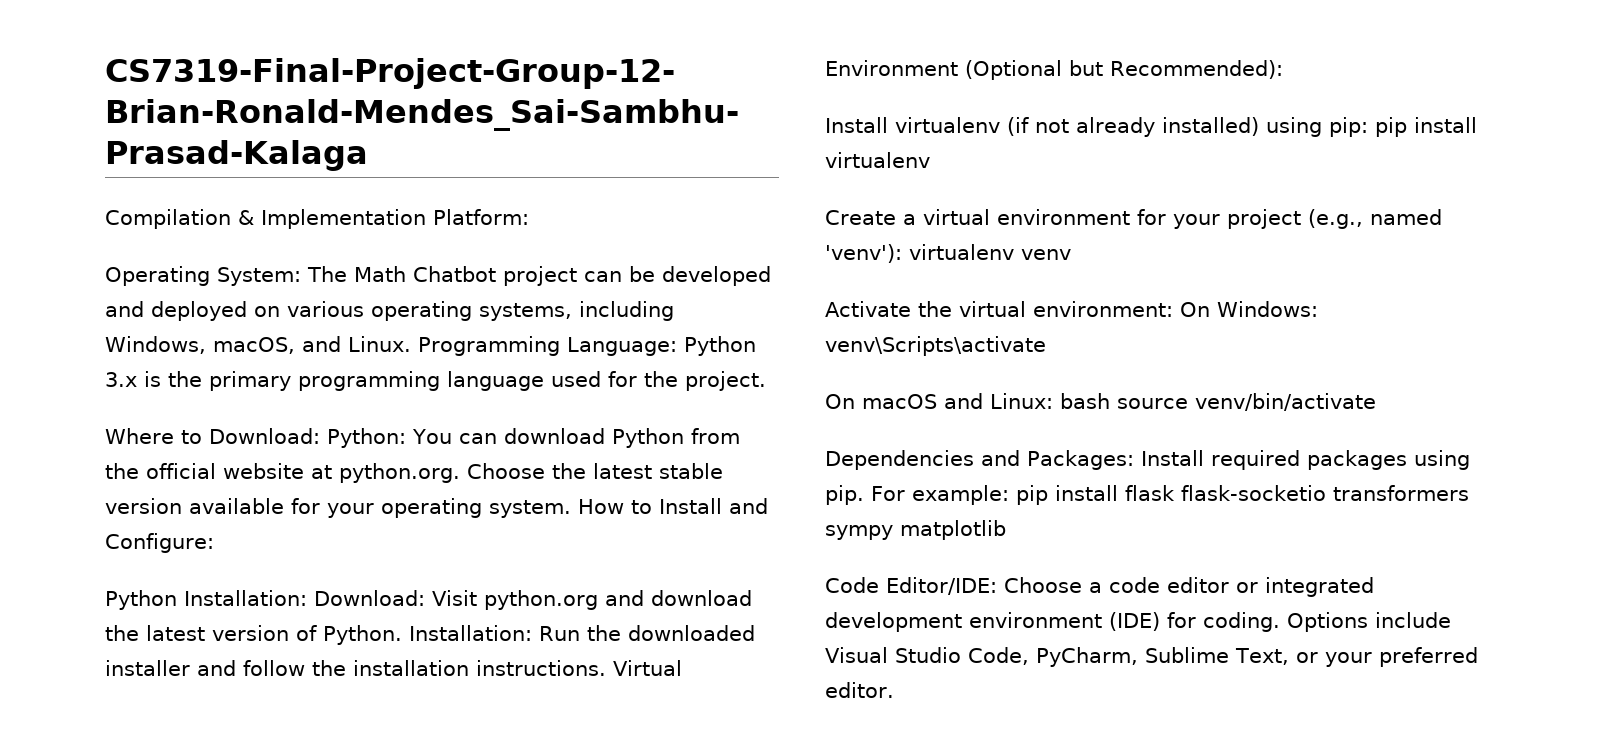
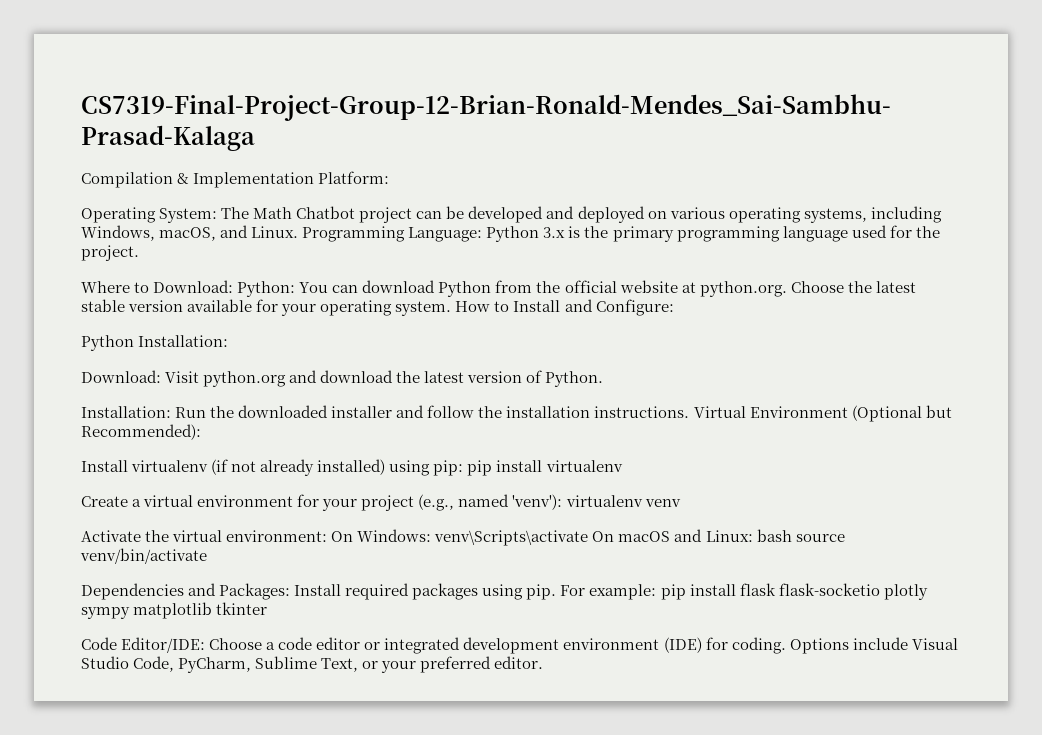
- Python Installation: Download: Visit python.org and download the latest version of Python. Installation: Run the downloaded installer and follow the installation instructions.
+ Python Installation:
+ Download: Visit python.org and download the latest version of Python.
+ Installation: Run the downloaded installer and follow the installation instructions.
- Activate the virtual environment: On Windows: venv\Scripts\activate
- On macOS and Linux: bash source venv/bin/activate
+ Activate the virtual environment: On Windows: venv\Scripts\activate On macOS and Linux: bash source venv/bin/activate
- For example: pip install flask flask-socketio transformers sympy matplotlib
+ For example: pip install flask flask-socketio plotly sympy matplotlib tkinter

